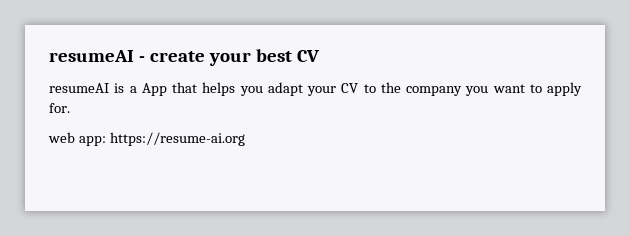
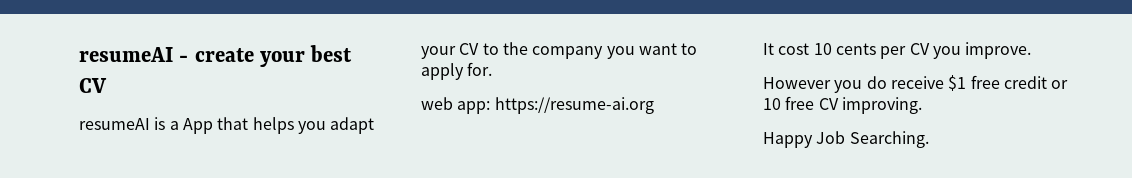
+ It cost 10 cents per CV you improve.
+ However you do receive $1 free credit or 10 free CV improving.
+ Happy Job Searching.

